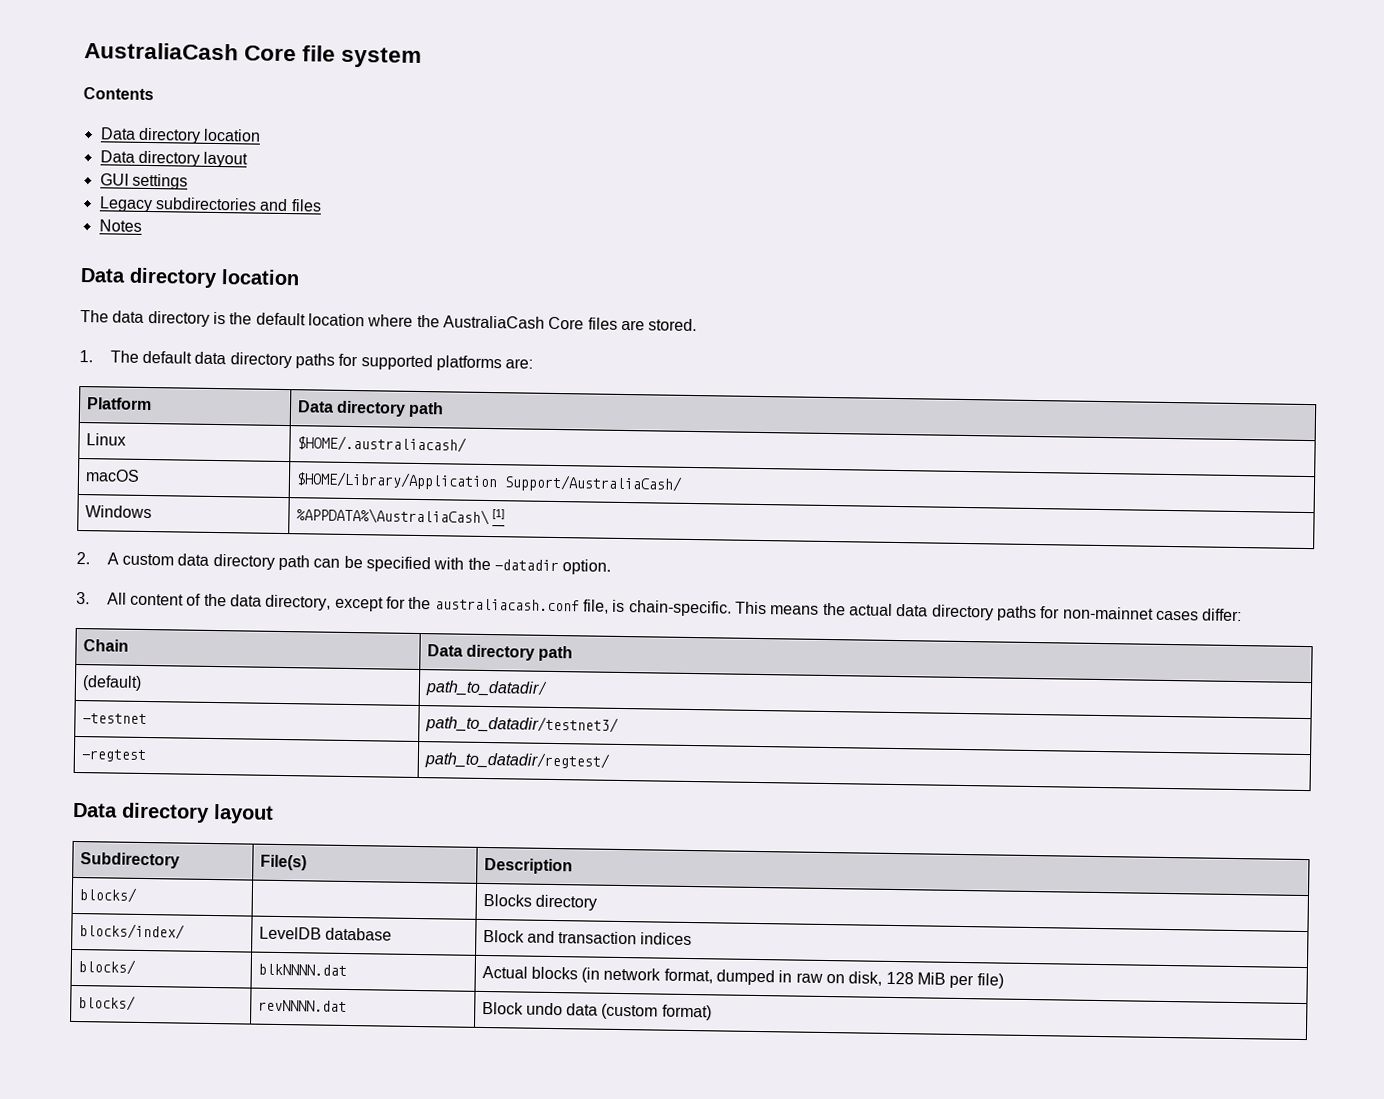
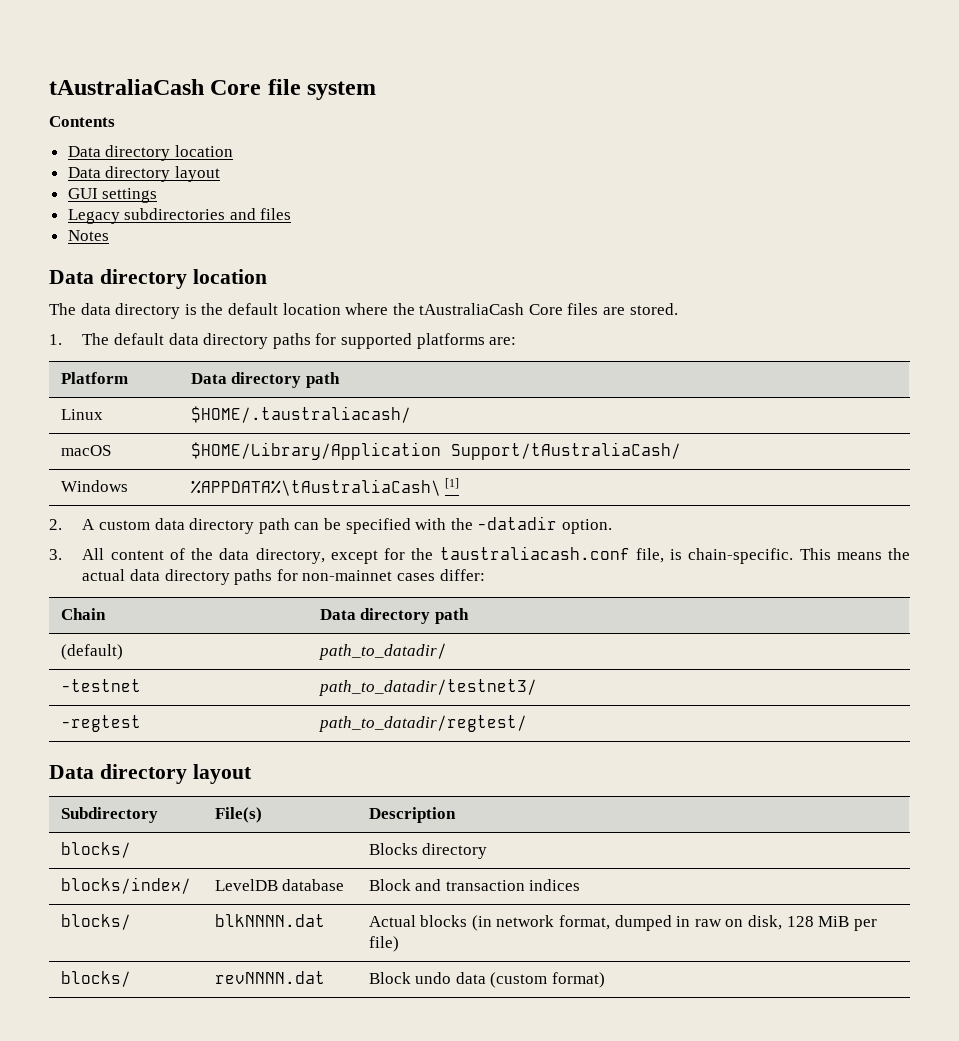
- AustraliaCash Core file system
+ tAustraliaCash Core file system
- The data directory is the default location where the AustraliaCash Core files are stored.
+ The data directory is the default location where the tAustraliaCash Core files are stored.
- Linux | $HOME/.australiacash/
+ Linux | $HOME/.taustraliacash/
- macOS | $HOME/Library/Application Support/AustraliaCash/
+ macOS | $HOME/Library/Application Support/tAustraliaCash/
- Windows | %APPDATA%\AustraliaCash\ [1]
+ Windows | %APPDATA%\tAustraliaCash\ [1]
- 3. All content of the data directory, except for the australiacash.conf file, is chain-specific.
+ 3. All content of the data directory, except for the taustraliacash.conf file, is chain-specific.

